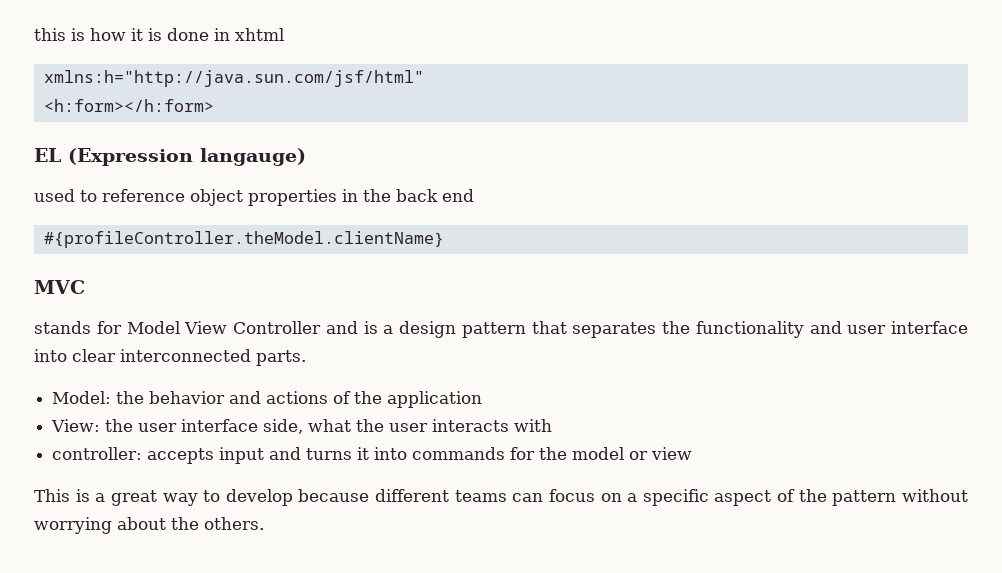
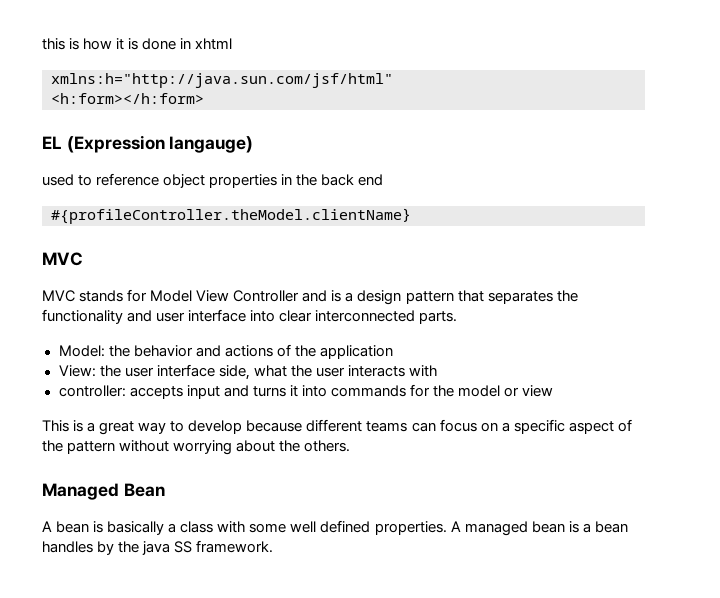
- stands for Model View Controller and is a design pattern that separates the functionality and user interface into clear interconnected parts.
+ MVC stands for Model View Controller and is a design pattern that separates the functionality and user interface into clear interconnected parts.
+ Managed Bean
+ A bean is basically a class with some well defined properties. A managed bean is a bean handles by the java SS framework.

